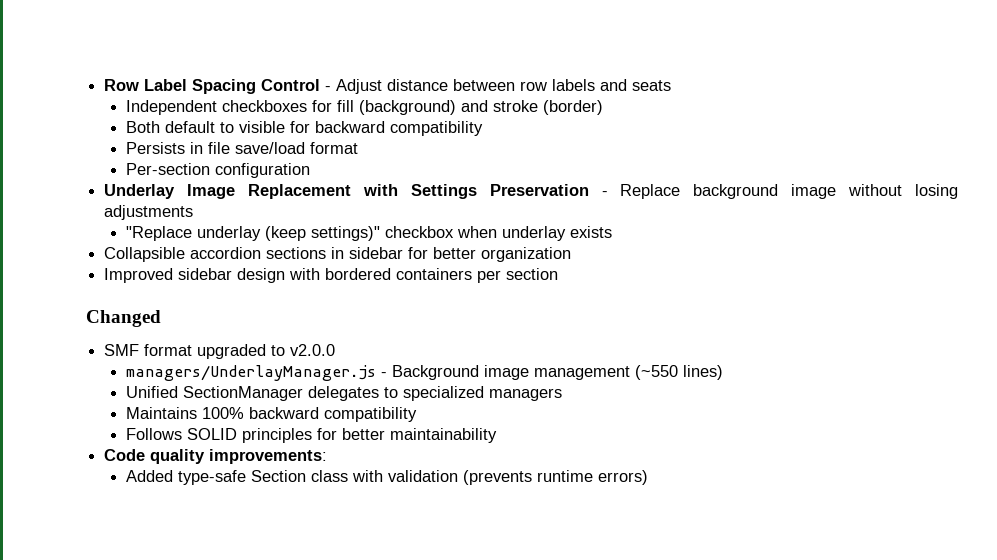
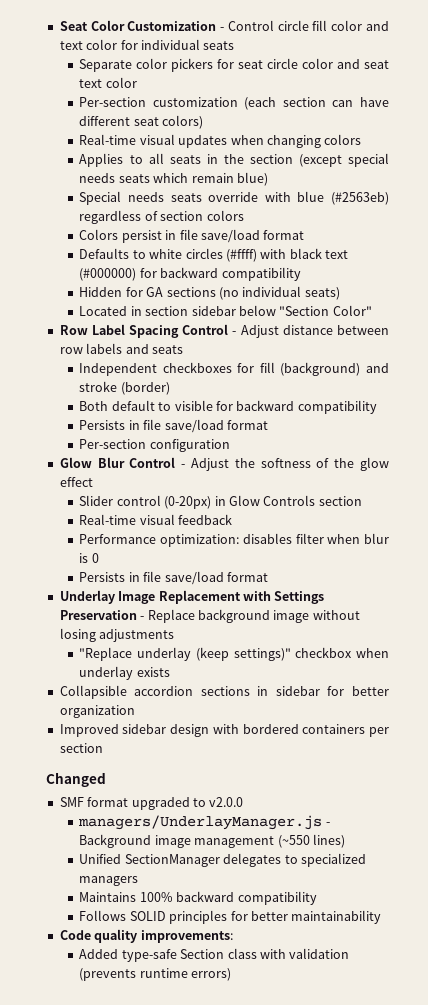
+ Seat Color Customization - Control circle fill color and text color for individual seats
+ Separate color pickers for seat circle color and seat text color
+ Per-section customization (each section can have different seat colors)
+ Real-time visual updates when changing colors
+ Applies to all seats in the section (except special needs seats which remain blue)
+ Special needs seats override with blue (#2563eb) regardless of section colors
+ Colors persist in file save/load format
+ Defaults to white circles (#ffff) with black text (#000000) for backward compatibility
+ Hidden for GA sections (no individual seats)
+ Located in section sidebar below "Section Color"
+ Glow Blur Control - Adjust the softness of the glow effect
+ Slider control (0-20px) in Glow Controls section
+ Real-time visual feedback
+ Performance optimization: disables filter when blur is 0
+ Persists in file save/load format

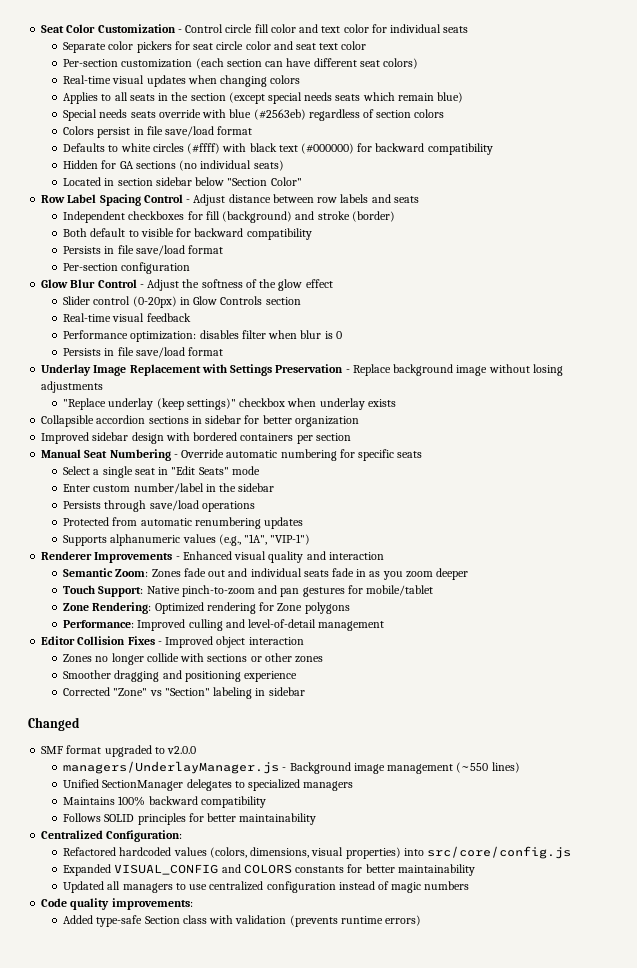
+ Manual Seat Numbering - Override automatic numbering for specific seats
+ Select a single seat in "Edit Seats" mode
+ Enter custom number/label in the sidebar
+ Persists through save/load operations
+ Protected from automatic renumbering updates
+ Supports alphanumeric values (e.g., "1A", "VIP-1")
+ Renderer Improvements - Enhanced visual quality and interaction
+ Semantic Zoom: Zones fade out and individual seats fade in as you zoom deeper
+ Touch Support: Native pinch-to-zoom and pan gestures for mobile/tablet
+ Zone Rendering: Optimized rendering for Zone polygons
+ Performance: Improved culling and level-of-detail management
+ Editor Collision Fixes - Improved object interaction
+ Zones no longer collide with sections or other zones
+ Smoother dragging and positioning experience
+ Corrected "Zone" vs "Section" labeling in sidebar
+ Centralized Configuration:
+ Refactored hardcoded values (colors, dimensions, visual properties) into src/core/config.js
+ Expanded VISUAL_CONFIG and COLORS constants for better maintainability
+ Updated all managers to use centralized configuration instead of magic numbers

